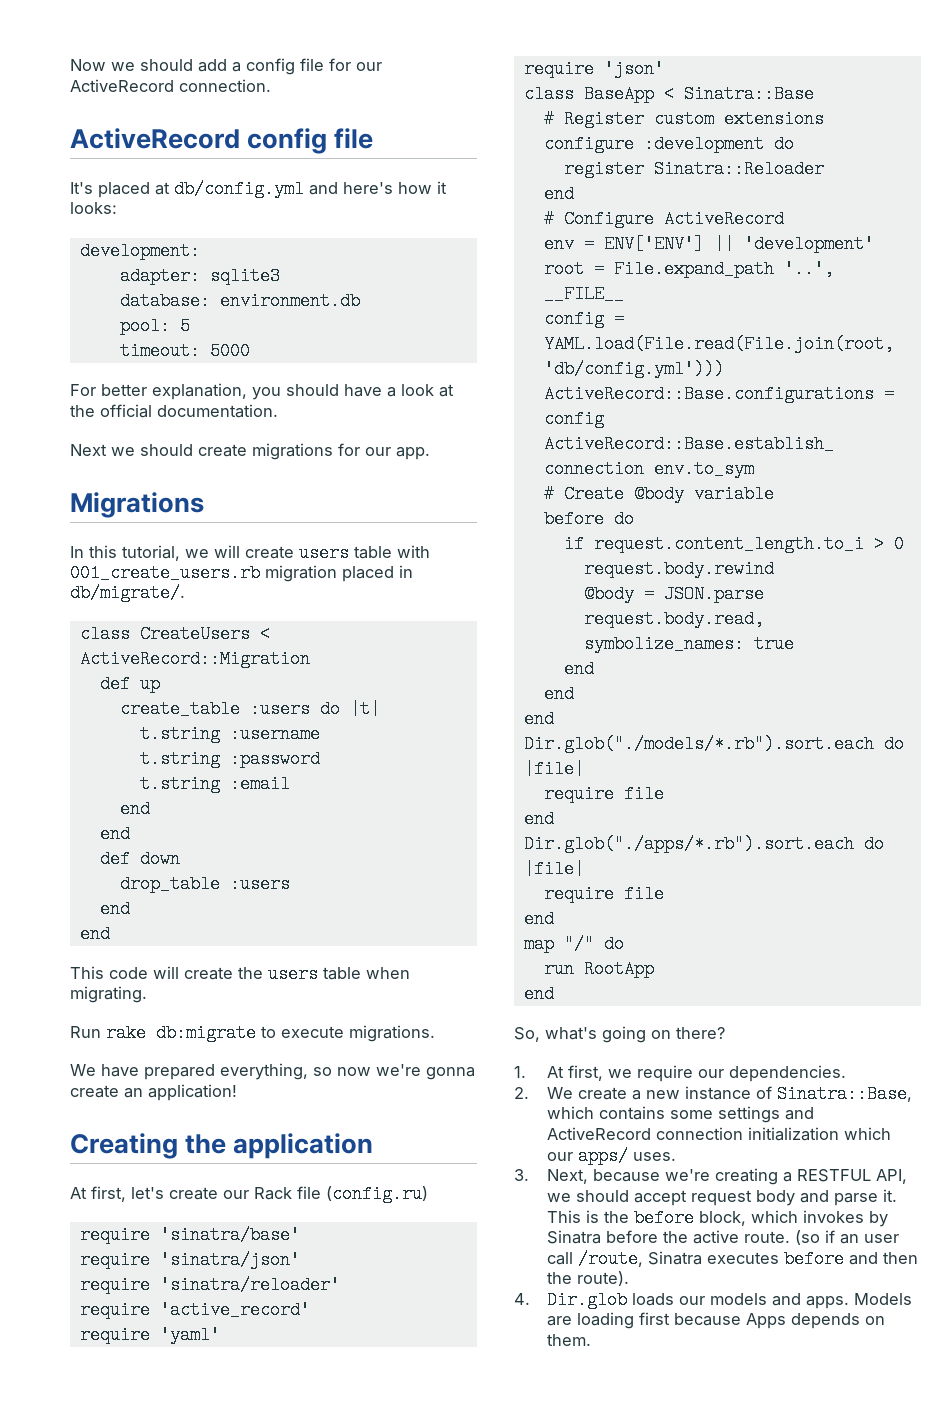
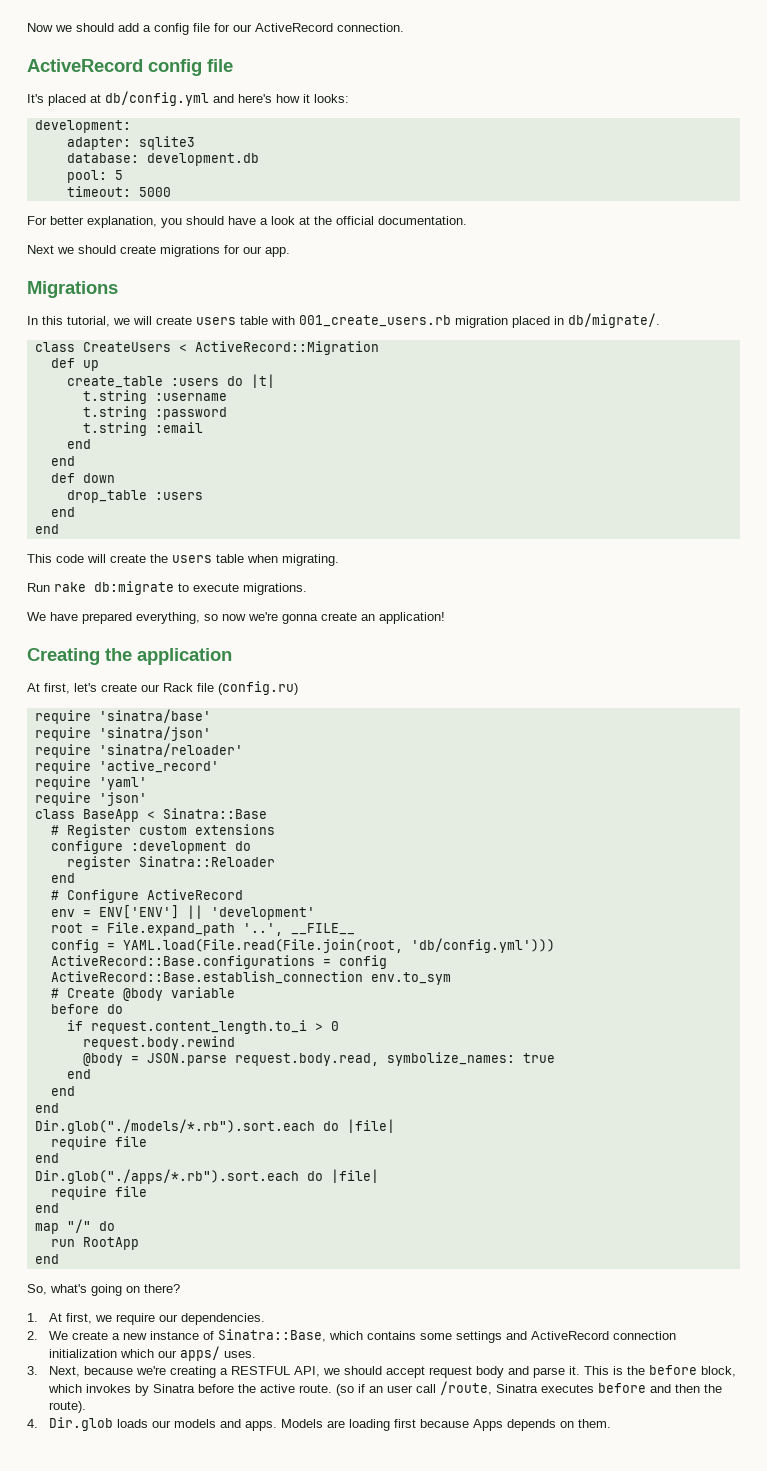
- database: environment.db
+ database: development.db

